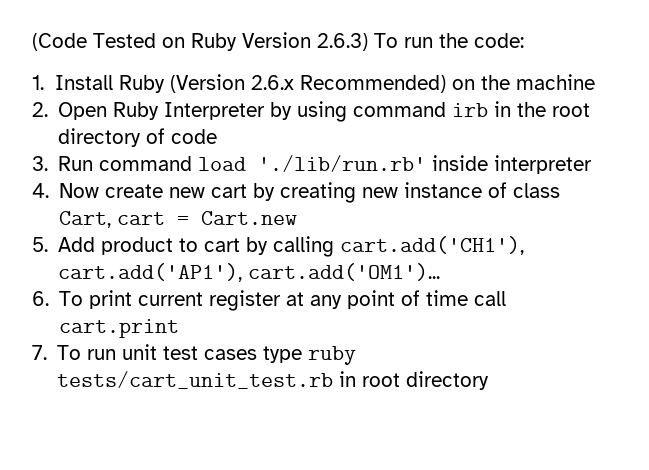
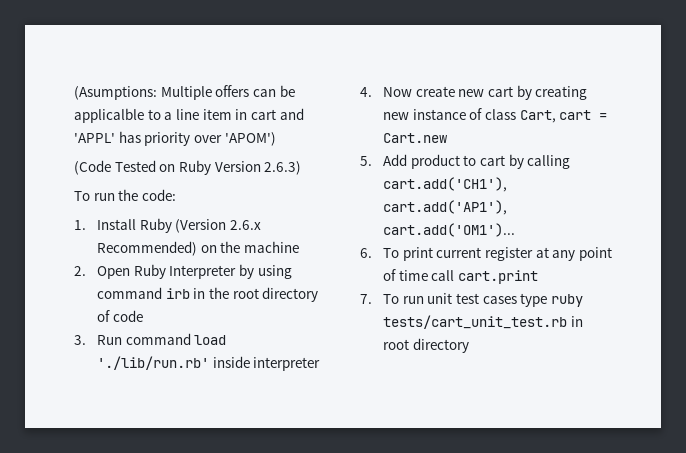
+ (Asumptions: Multiple offers can be applicalble to a line item in cart and 'APPL' has priority over 'APOM')
- (Code Tested on Ruby Version 2.6.3) To run the code:
+ (Code Tested on Ruby Version 2.6.3)
+ To run the code:

